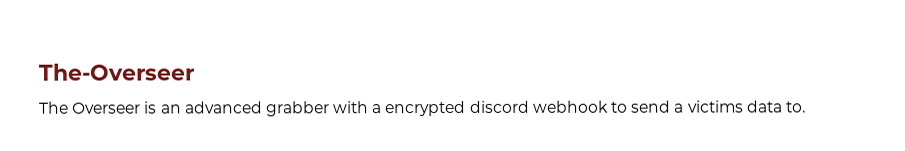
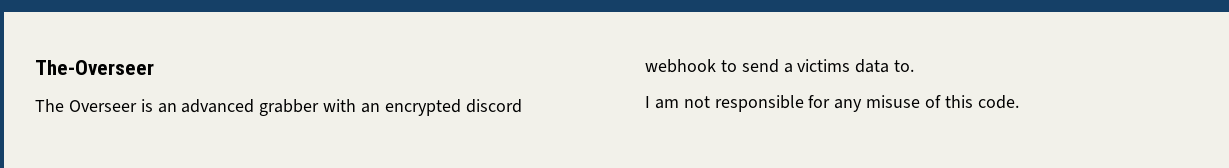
- The Overseer is an advanced grabber with a encrypted discord webhook to send a victims data to.
+ The Overseer is an advanced grabber with an encrypted discord webhook to send a victims data to.
+ I am not responsible for any misuse of this code.

